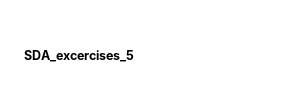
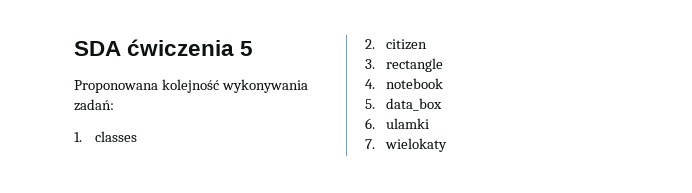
- SDA_excercises_5
+ SDA ćwiczenia 5
+ Proponowana kolejność wykonywania zadań:
+ 1. classes
+ 2. citizen
+ 3. rectangle
+ 4. notebook
+ 5. data_box
+ 6. ulamki
+ 7. wielokaty

